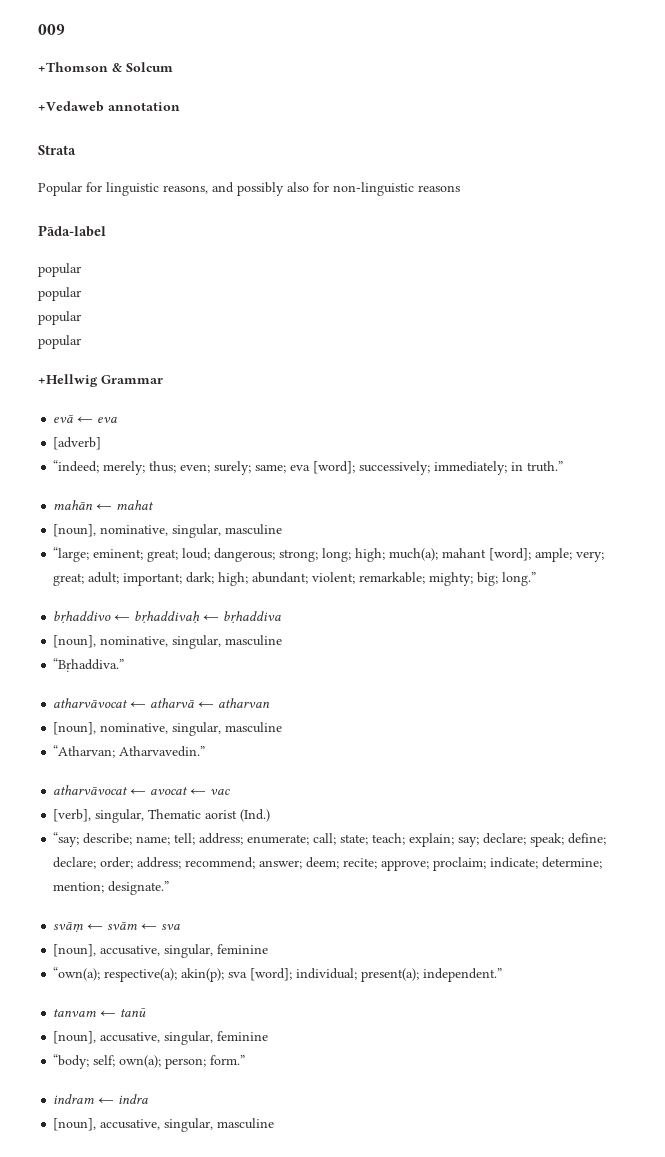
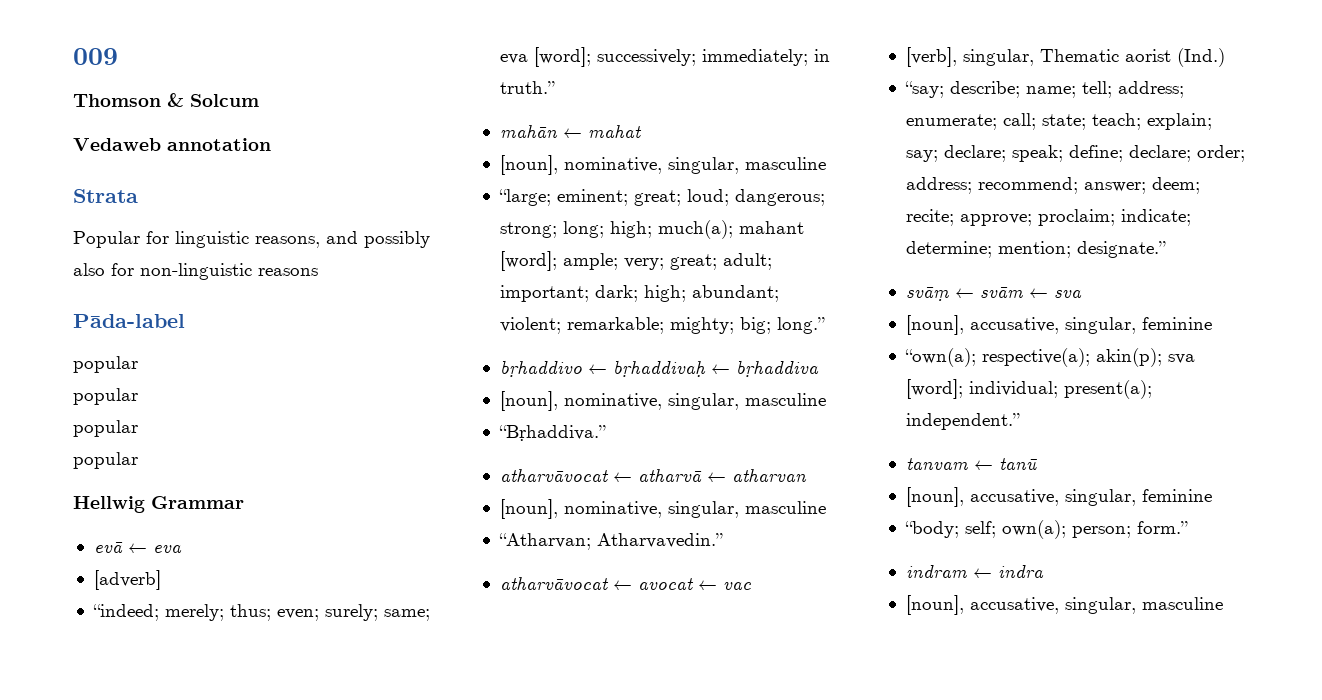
- +Thomson & Solcum
+ Thomson & Solcum
- +Vedaweb annotation
+ Vedaweb annotation
- +Hellwig Grammar
+ Hellwig Grammar

